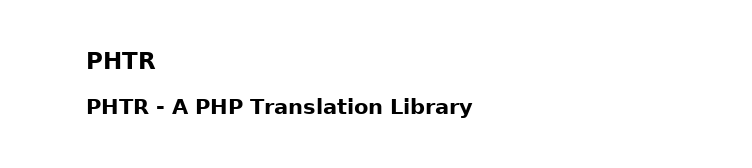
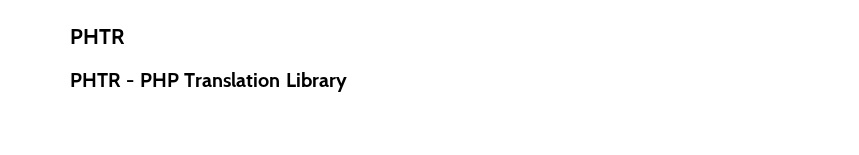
- PHTR - A PHP Translation Library
+ PHTR - PHP Translation Library

